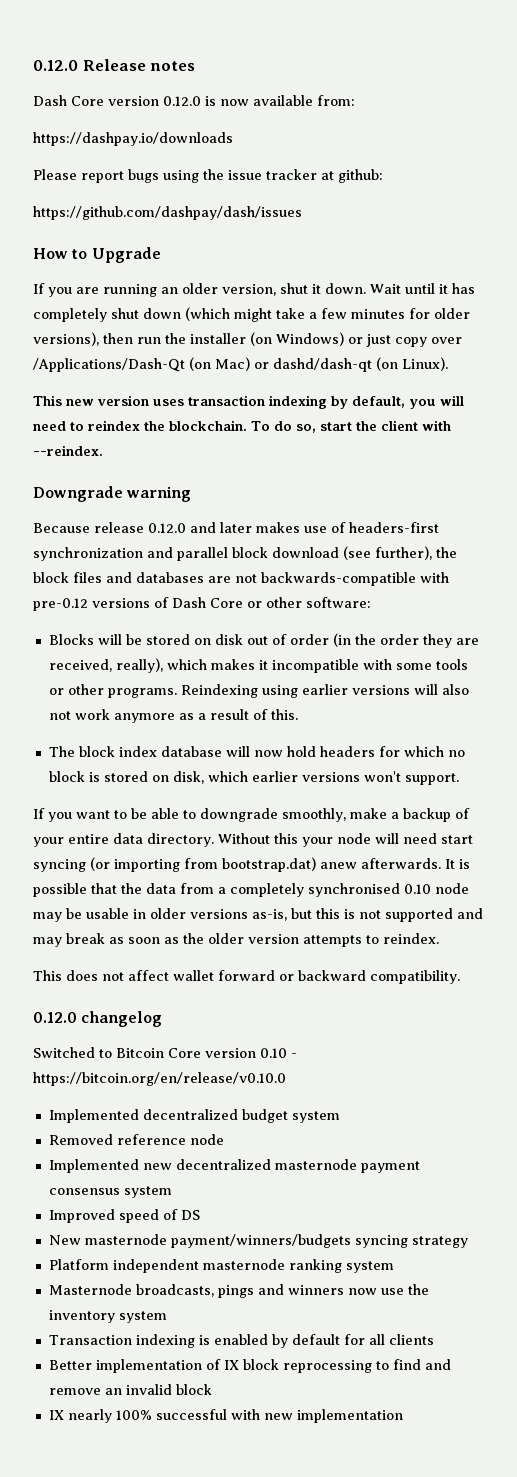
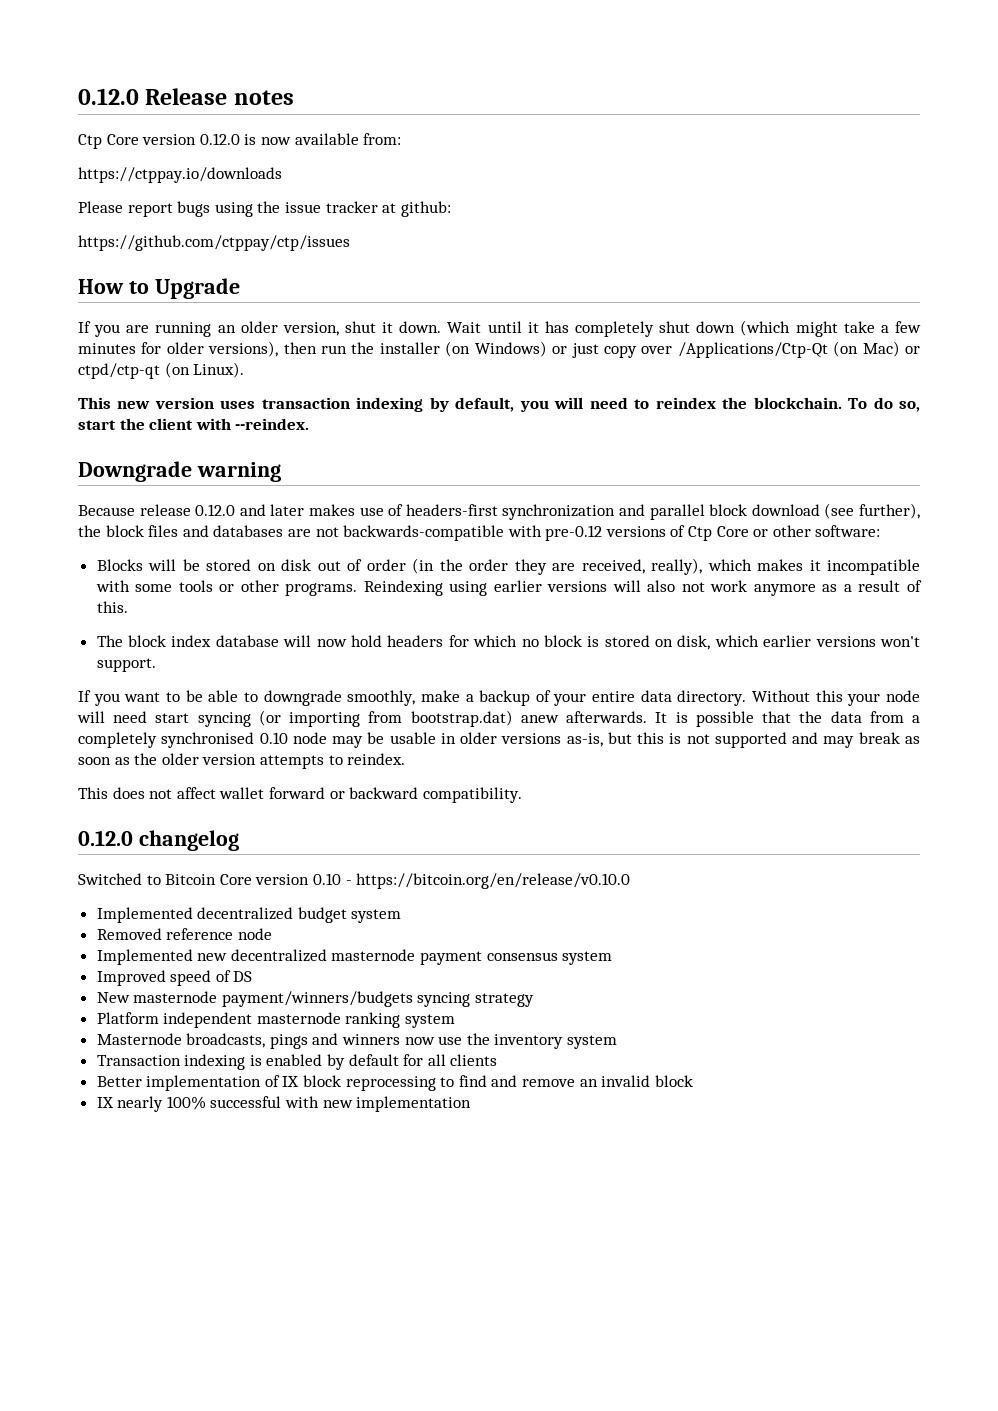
- Dash Core version 0.12.0 is now available from:
+ Ctp Core version 0.12.0 is now available from:
- https://dashpay.io/downloads
+ https://ctppay.io/downloads
- https://github.com/dashpay/dash/issues
+ https://github.com/ctppay/ctp/issues
- Wait until it has completely shut down (which might take a few minutes for older versions), then run the installer (on Windows) or just copy over /Applications/Dash-Qt (on Mac) or dashd/dash-qt (on Linux).
+ Wait until it has completely shut down (which might take a few minutes for older versions), then run the installer (on Windows) or just copy over /Applications/Ctp-Qt (on Mac) or ctpd/ctp-qt (on Linux).
- Because release 0.12.0 and later makes use of headers-first synchronization and parallel block download (see further), the block files and databases are not backwards-compatible with pre-0.12 versions of Dash Core or other software:
+ Because release 0.12.0 and later makes use of headers-first synchronization and parallel block download (see further), the block files and databases are not backwards-compatible with pre-0.12 versions of Ctp Core or other software:

